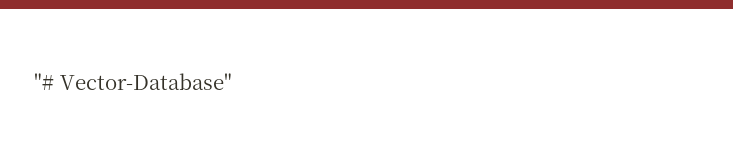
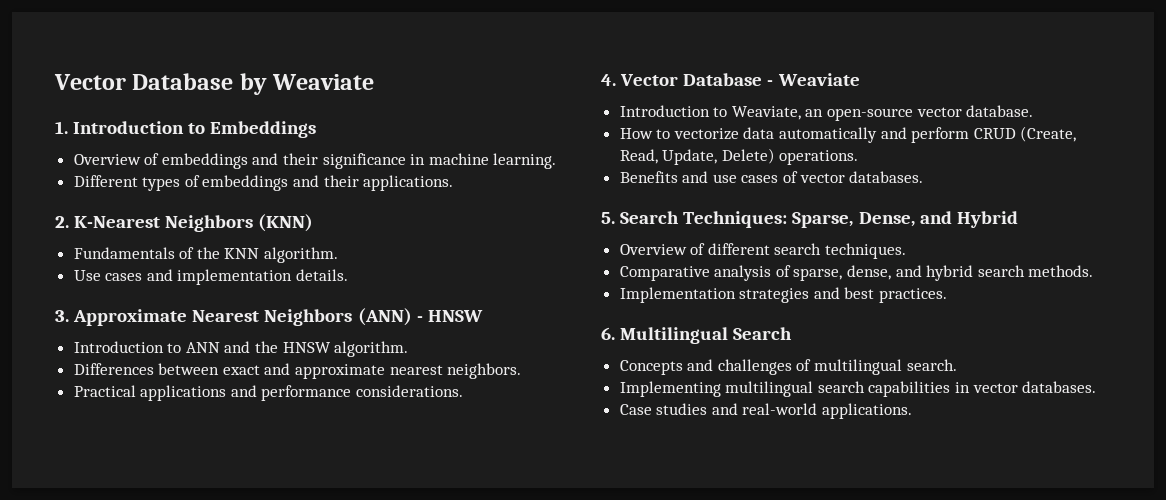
- "# Vector-Database"
+ Vector Database by Weaviate
+ 1. Introduction to Embeddings
+ Overview of embeddings and their significance in machine learning.
+ Different types of embeddings and their applications.
+ 2. K-Nearest Neighbors (KNN)
+ Fundamentals of the KNN algorithm.
+ Use cases and implementation details.
+ 3. Approximate Nearest Neighbors (ANN) - HNSW
+ Introduction to ANN and the HNSW algorithm.
+ Differences between exact and approximate nearest neighbors.
+ Practical applications and performance considerations.
+ 4. Vector Database - Weaviate
+ Introduction to Weaviate, an open-source vector database.
+ How to vectorize data automatically and perform CRUD (Create, Read, Update, Delete) operations.
+ Benefits and use cases of vector databases.
+ 5. Search Techniques: Sparse, Dense, and Hybrid
+ Overview of different search techniques.
+ Comparative analysis of sparse, dense, and hybrid search methods.
+ Implementation strategies and best practices.
+ 6. Multilingual Search
+ Concepts and challenges of multilingual search.
+ Implementing multilingual search capabilities in vector databases.
+ Case studies and real-world applications.

